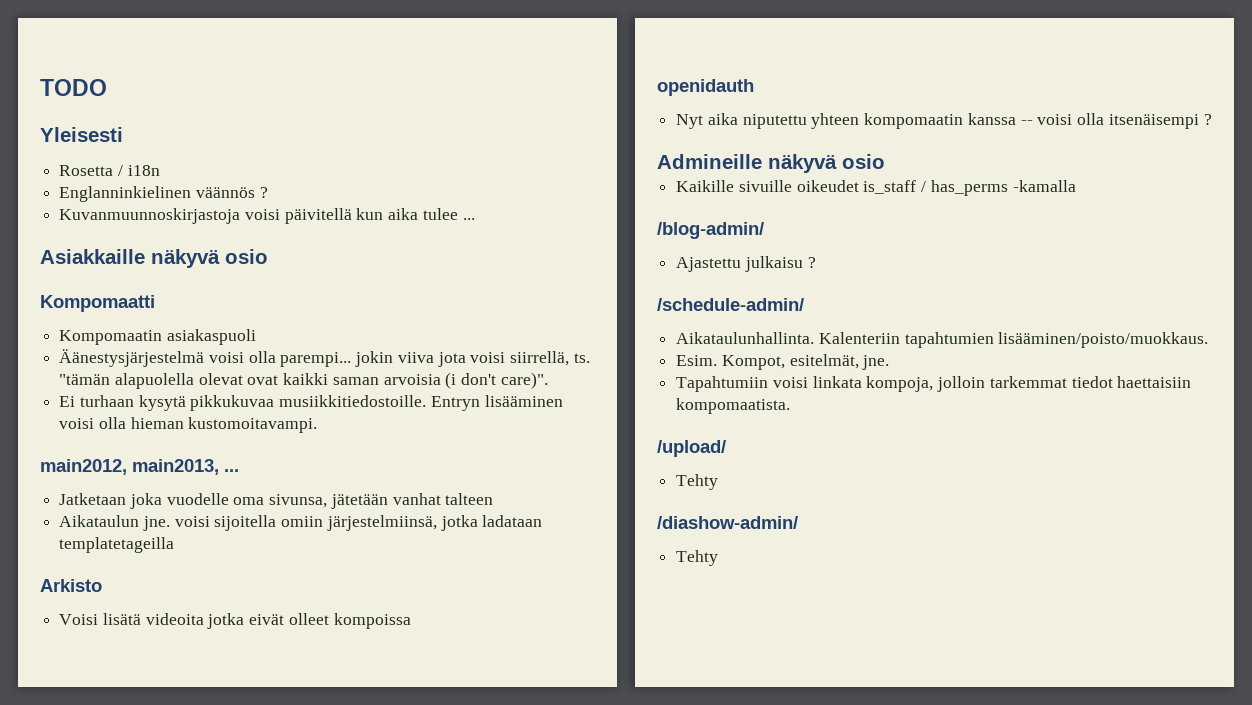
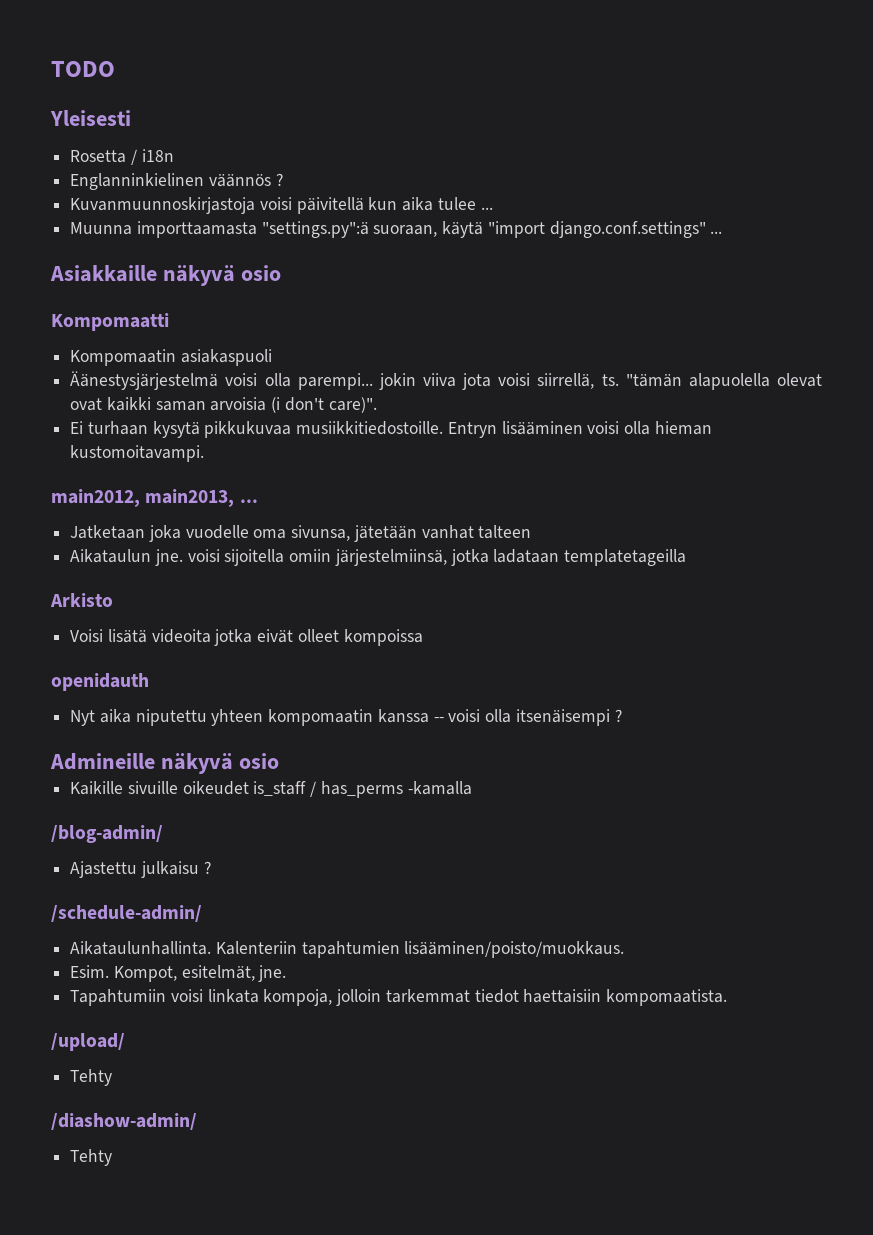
+ Muunna importtaamasta "settings.py":ä suoraan, käytä "import django.conf.settings" ...

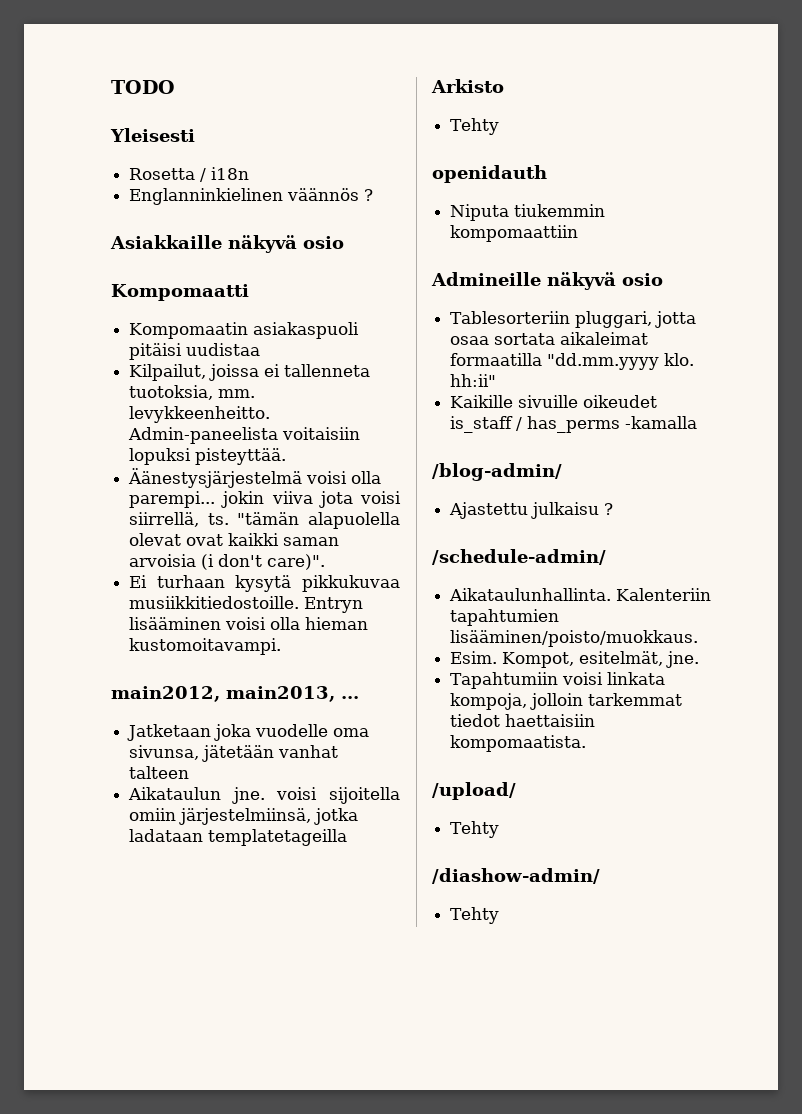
- Kuvanmuunnoskirjastoja voisi päivitellä kun aika tulee ...
- Muunna importtaamasta "settings.py":ä suoraan, käytä "import django.conf.settings" ...
- Kompomaatin asiakaspuoli
+ Kompomaatin asiakaspuoli pitäisi uudistaa
+ Kilpailut, joissa ei tallenneta tuotoksia, mm. levykkeenheitto. Admin-paneelista voitaisiin lopuksi pisteyttää.
  Arkisto
- Voisi lisätä videoita jotka eivät olleet kompoissa
+ Tehty
  openidauth
- Nyt aika niputettu yhteen kompomaatin kanssa -- voisi olla itsenäisempi ?
+ Niputa tiukemmin kompomaattiin
  Admineille näkyvä osio
+ Tablesorteriin pluggari, jotta osaa sortata aikaleimat formaatilla "dd.mm.yyyy klo. hh:ii"

